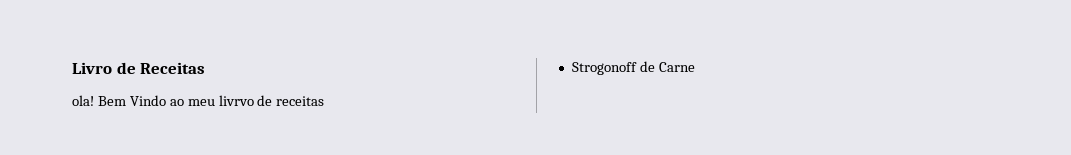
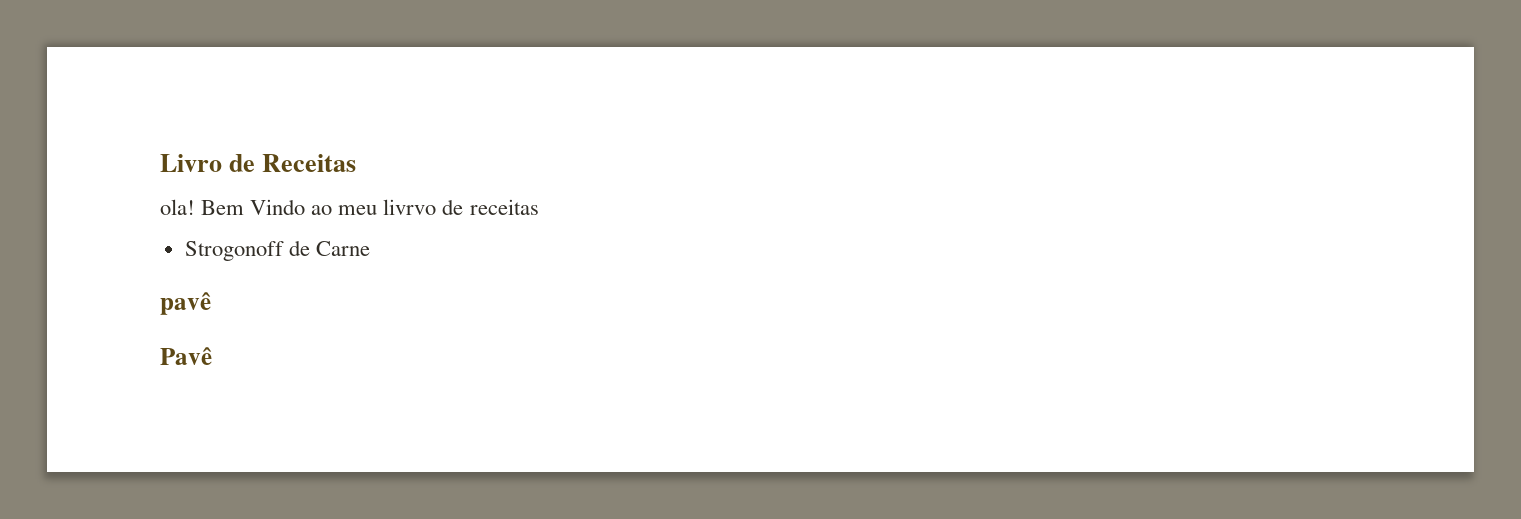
+ pavê
+ Pavê

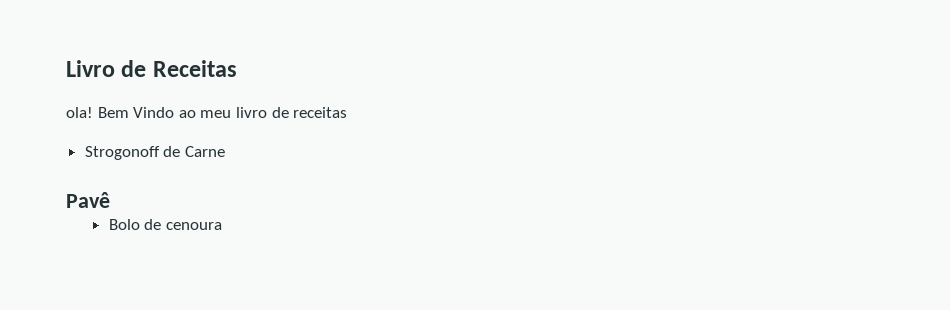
- Bem Vindo ao meu livrvo de receitas
+ Bem Vindo ao meu livro de receitas
- pavê
  Pavê
+ Bolo de cenoura

